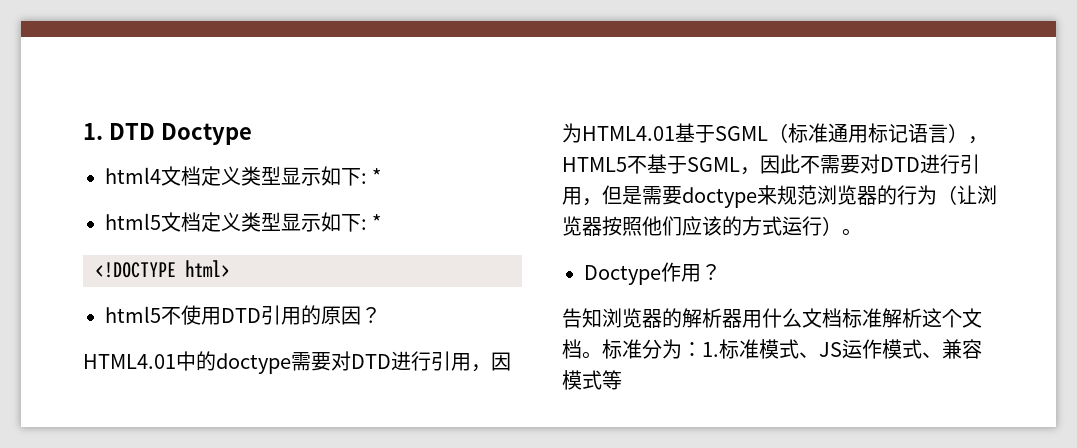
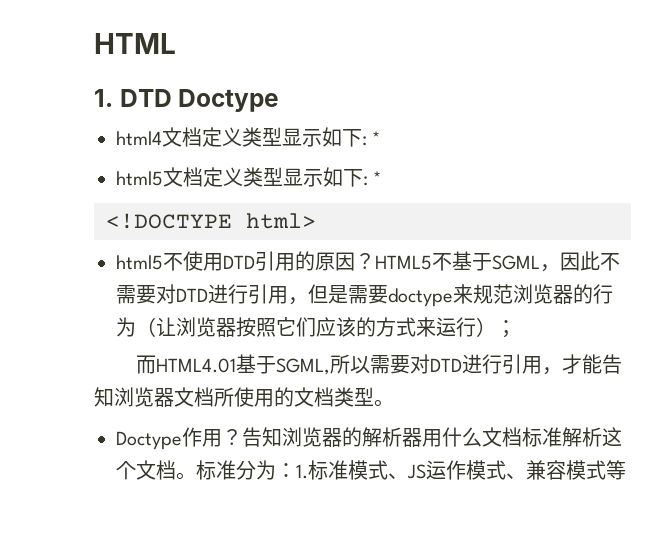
+ HTML
- html5不使用DTD引用的原因？
- HTML4.01中的doctype需要对DTD进行引用，因为HTML4.01基于SGML（标准通用标记语言），HTML5不基于SGML，因此不需要对DTD进行引用，但是需要doctype来规范浏览器的行为（让浏览器按照他们应该的方式运行）。
+ html5不使用DTD引用的原因？HTML5不基于SGML，因此不需要对DTD进行引用，但是需要doctype来规范浏览器的行为（让浏览器按照它们应该的方式来运行）；
+ 而HTML4.01基于SGML,所以需要对DTD进行引用，才能告知浏览器文档所使用的文档类型。
- Doctype作用？
- 告知浏览器的解析器用什么文档标准解析这个文档。
+ Doctype作用？告知浏览器的解析器用什么文档标准解析这个文档。

